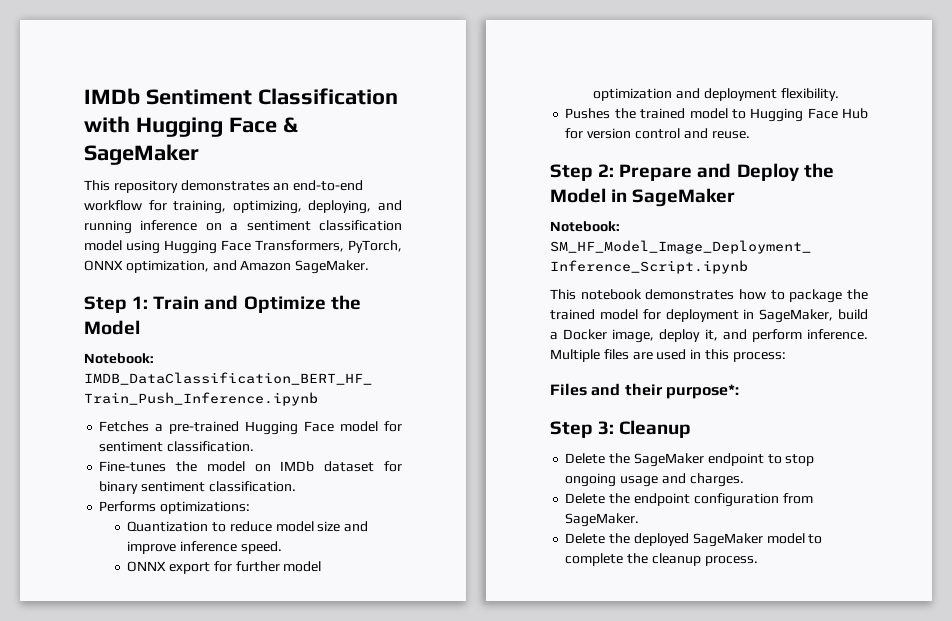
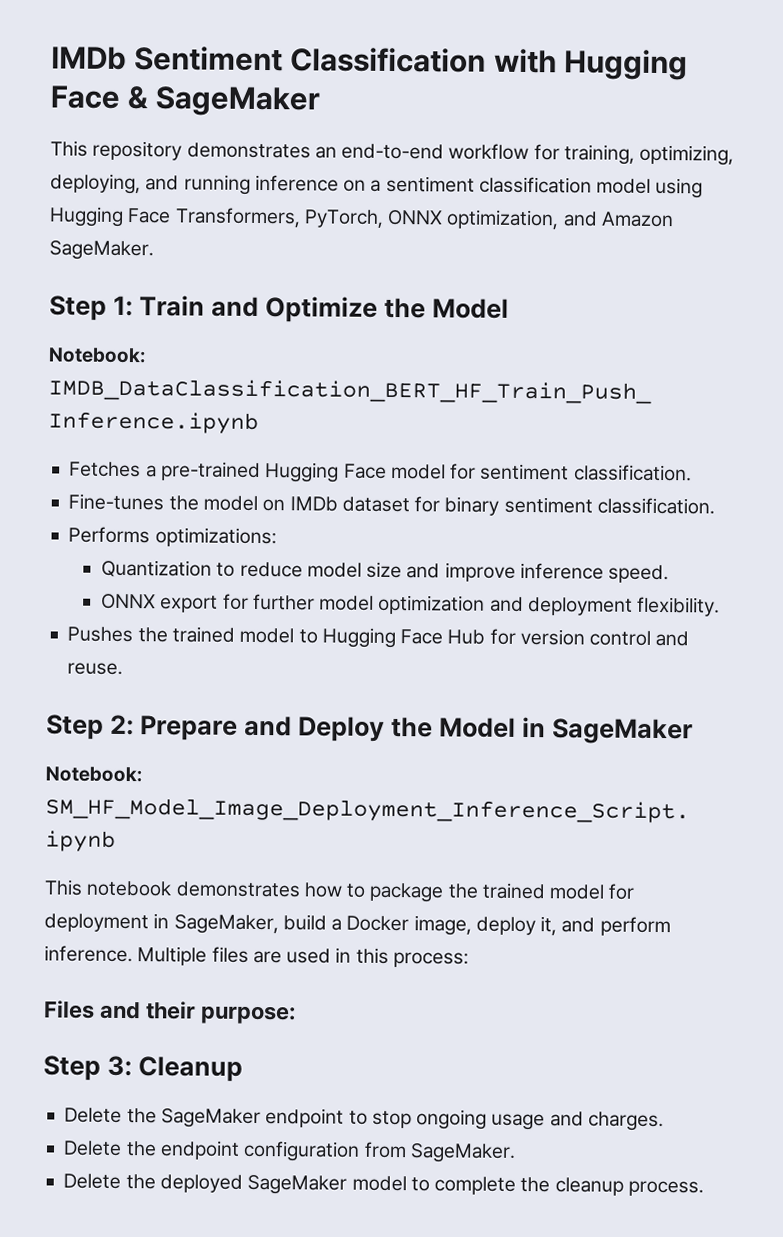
- Files and their purpose*:
+ Files and their purpose:

